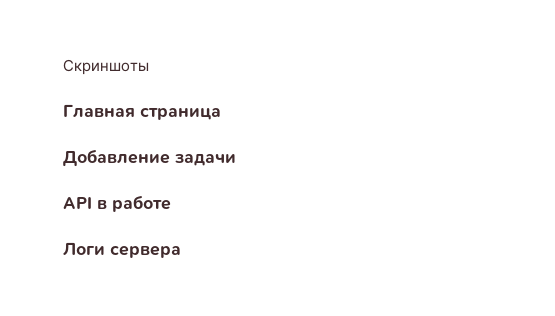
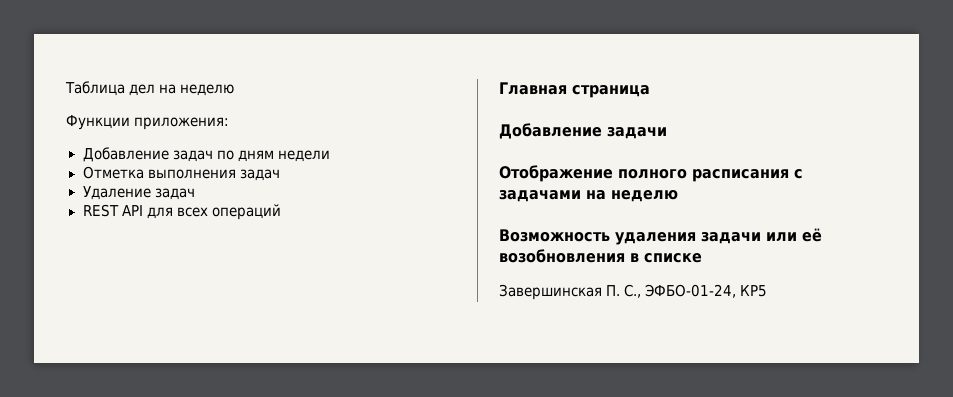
- Скриншоты
+ Таблица дел на неделю
+ Функции приложения:
+ Добавление задач по дням недели
+ Отметка выполнения задач
+ Удаление задач
+ REST API для всех операций
  Главная страница
  Добавление задачи
- API в работе
- Логи сервера
+ Отображение полного расписания с задачами на неделю
+ Возможность удаления задачи или её возобновления в списке
+ Завершинская П. С., ЭФБО-01-24, КР5

